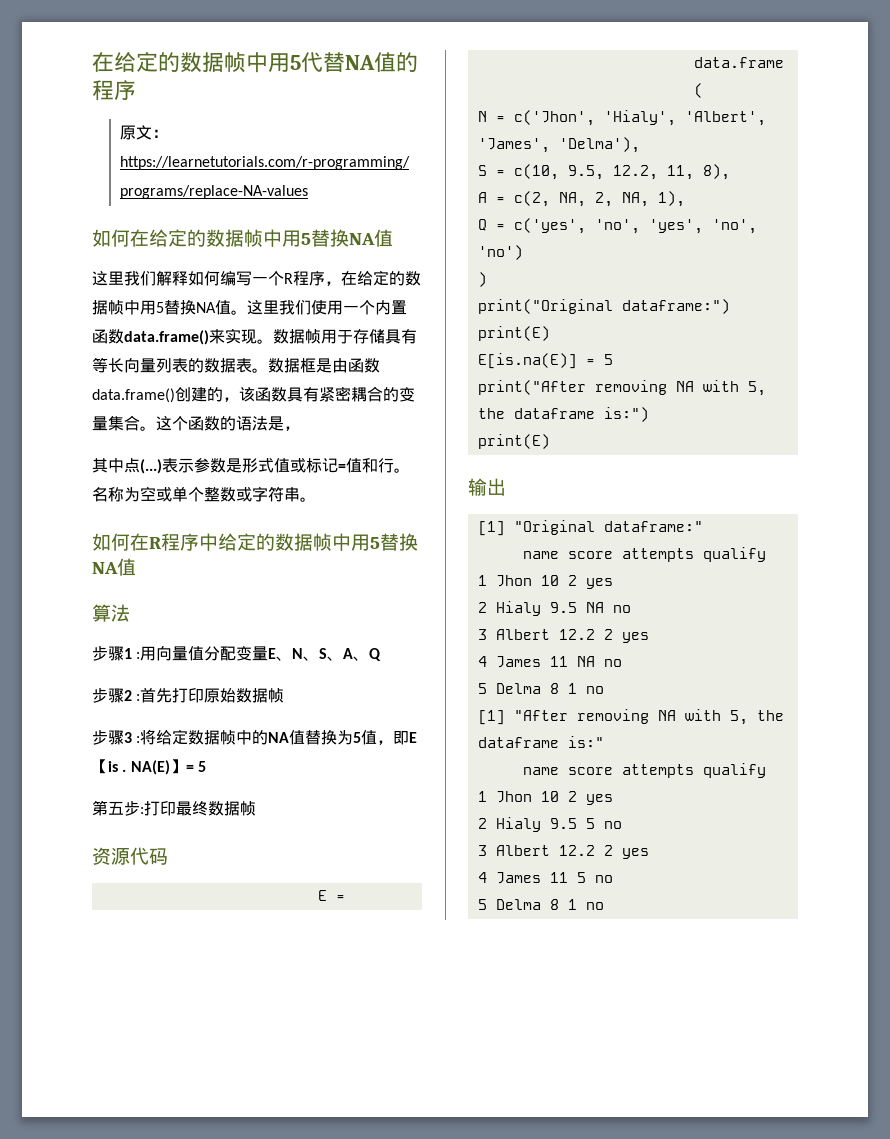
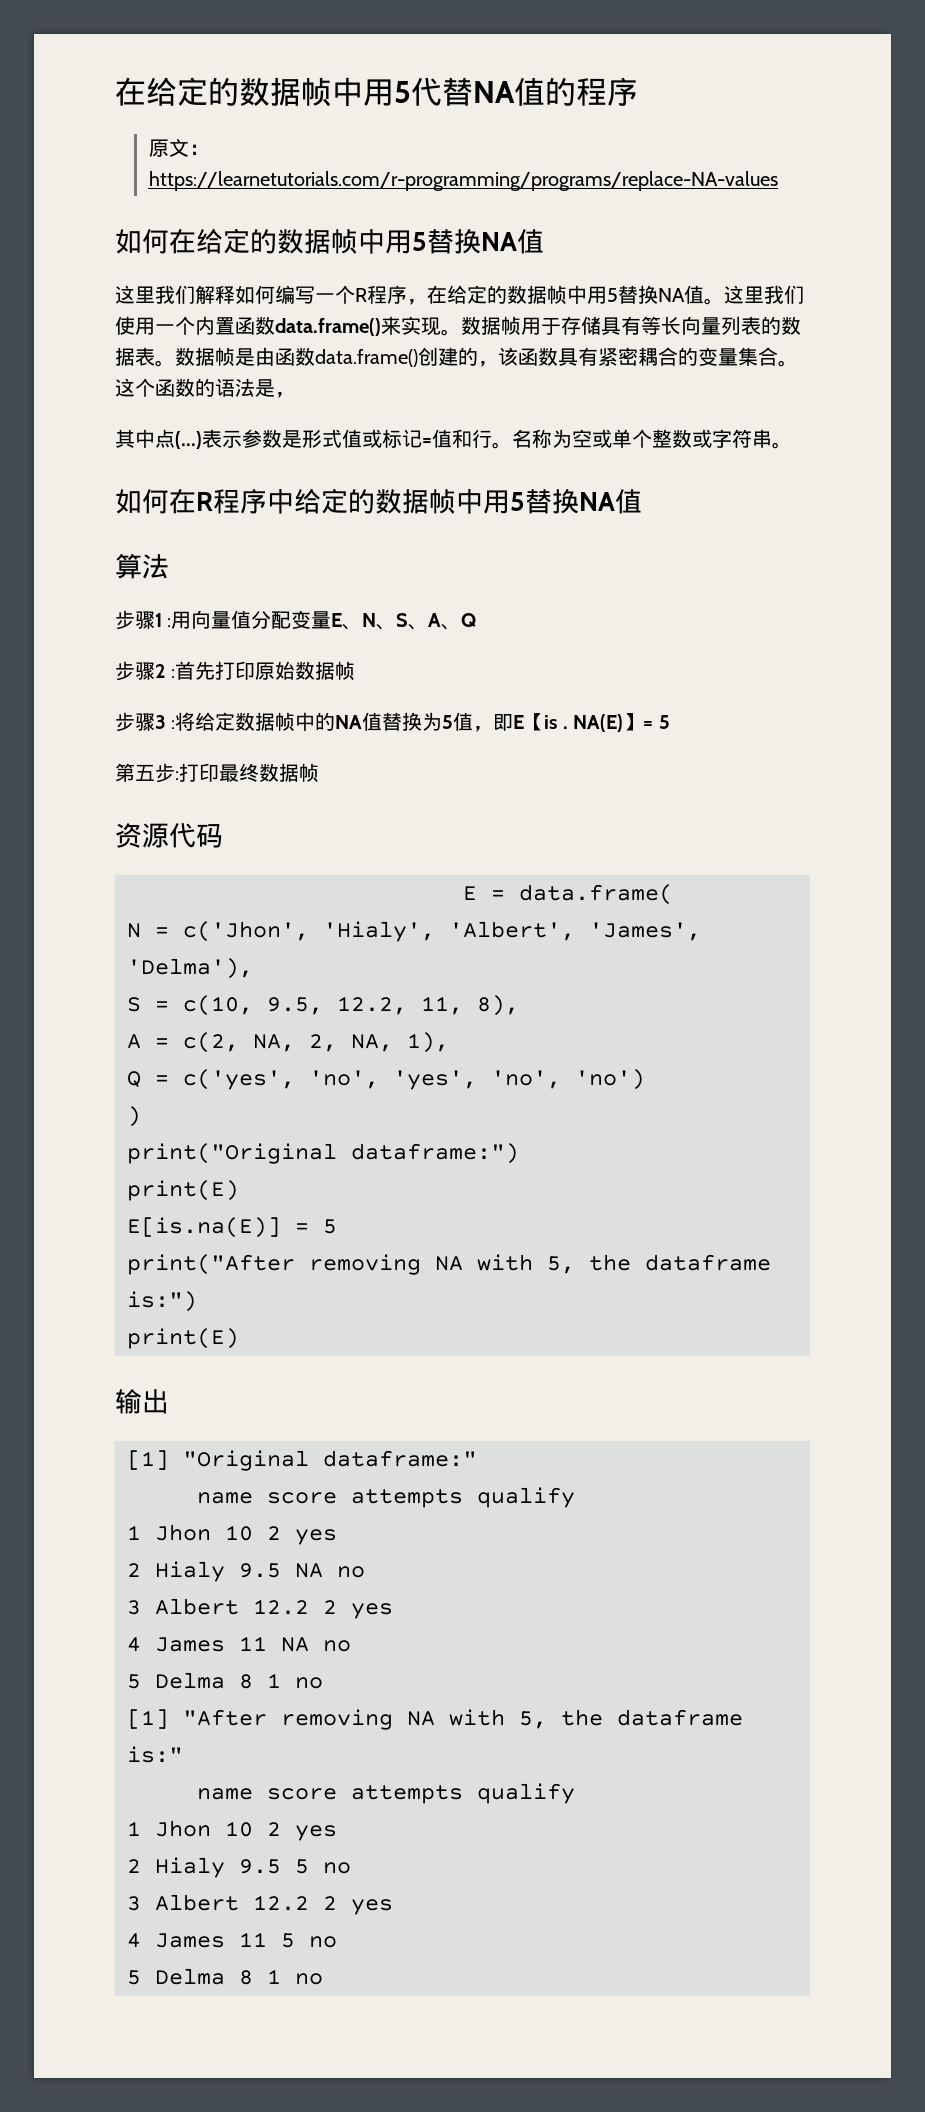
- 数据框是由函数data.frame()创建的，该函数具有紧密耦合的变量集合。
+ 数据帧是由函数data.frame()创建的，该函数具有紧密耦合的变量集合。

